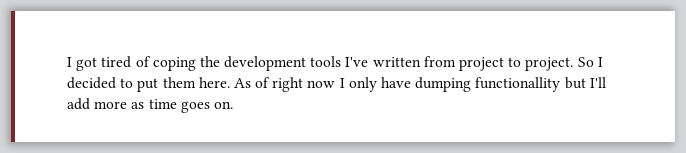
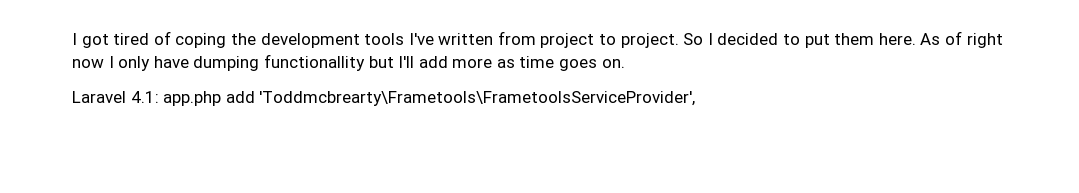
+ Laravel 4.1: app.php add 'Toddmcbrearty\Frametools\FrametoolsServiceProvider',

